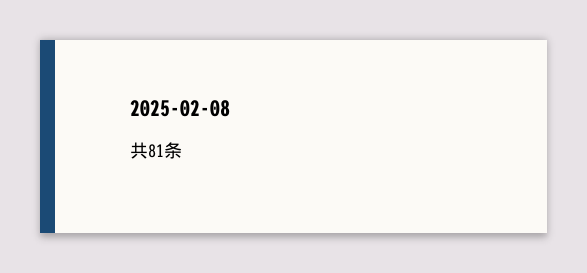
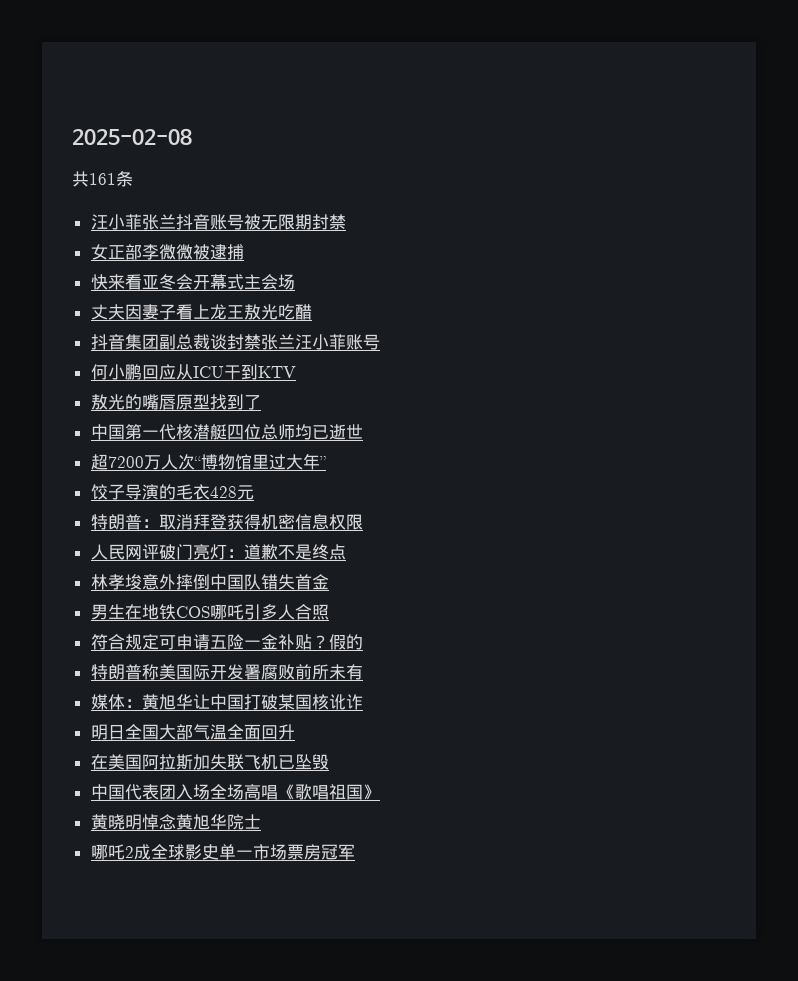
- 共81条
+ 共161条
+ 汪小菲张兰抖音账号被无限期封禁
+ 女正部李微微被逮捕
+ 快来看亚冬会开幕式主会场
+ 丈夫因妻子看上龙王敖光吃醋
+ 抖音集团副总裁谈封禁张兰汪小菲账号
+ 何小鹏回应从ICU干到KTV
+ 敖光的嘴唇原型找到了
+ 中国第一代核潜艇四位总师均已逝世
+ 超7200万人次“博物馆里过大年”
+ 饺子导演的毛衣428元
+ 特朗普：取消拜登获得机密信息权限
+ 人民网评破门亮灯：道歉不是终点
+ 林孝埈意外摔倒中国队错失首金
+ 男生在地铁COS哪吒引多人合照
+ 符合规定可申请五险一金补贴？假的
+ 特朗普称美国际开发署腐败前所未有
+ 媒体：黄旭华让中国打破某国核讹诈
+ 明日全国大部气温全面回升
+ 在美国阿拉斯加失联飞机已坠毁
+ 中国代表团入场全场高唱《歌唱祖国》
+ 黄晓明悼念黄旭华院士
+ 哪吒2成全球影史单一市场票房冠军

